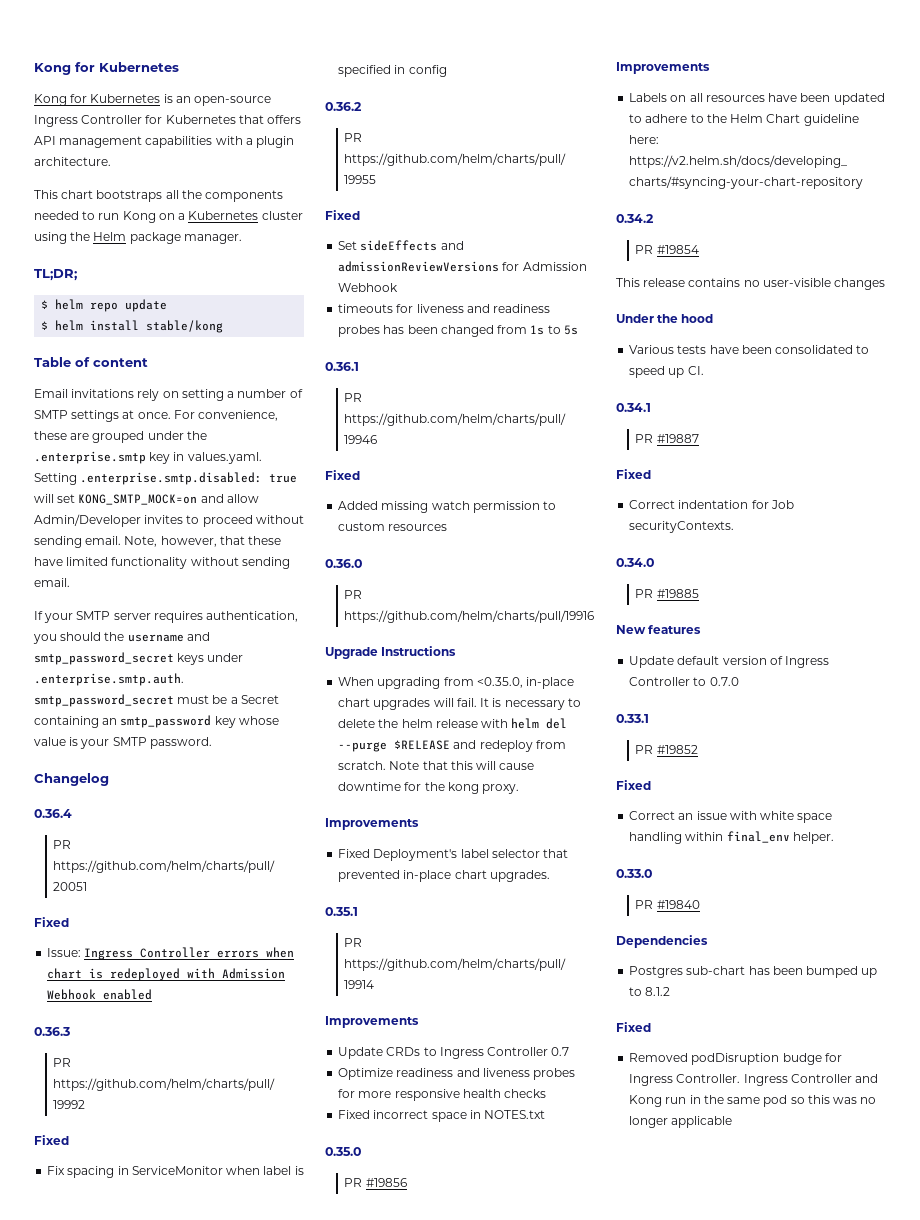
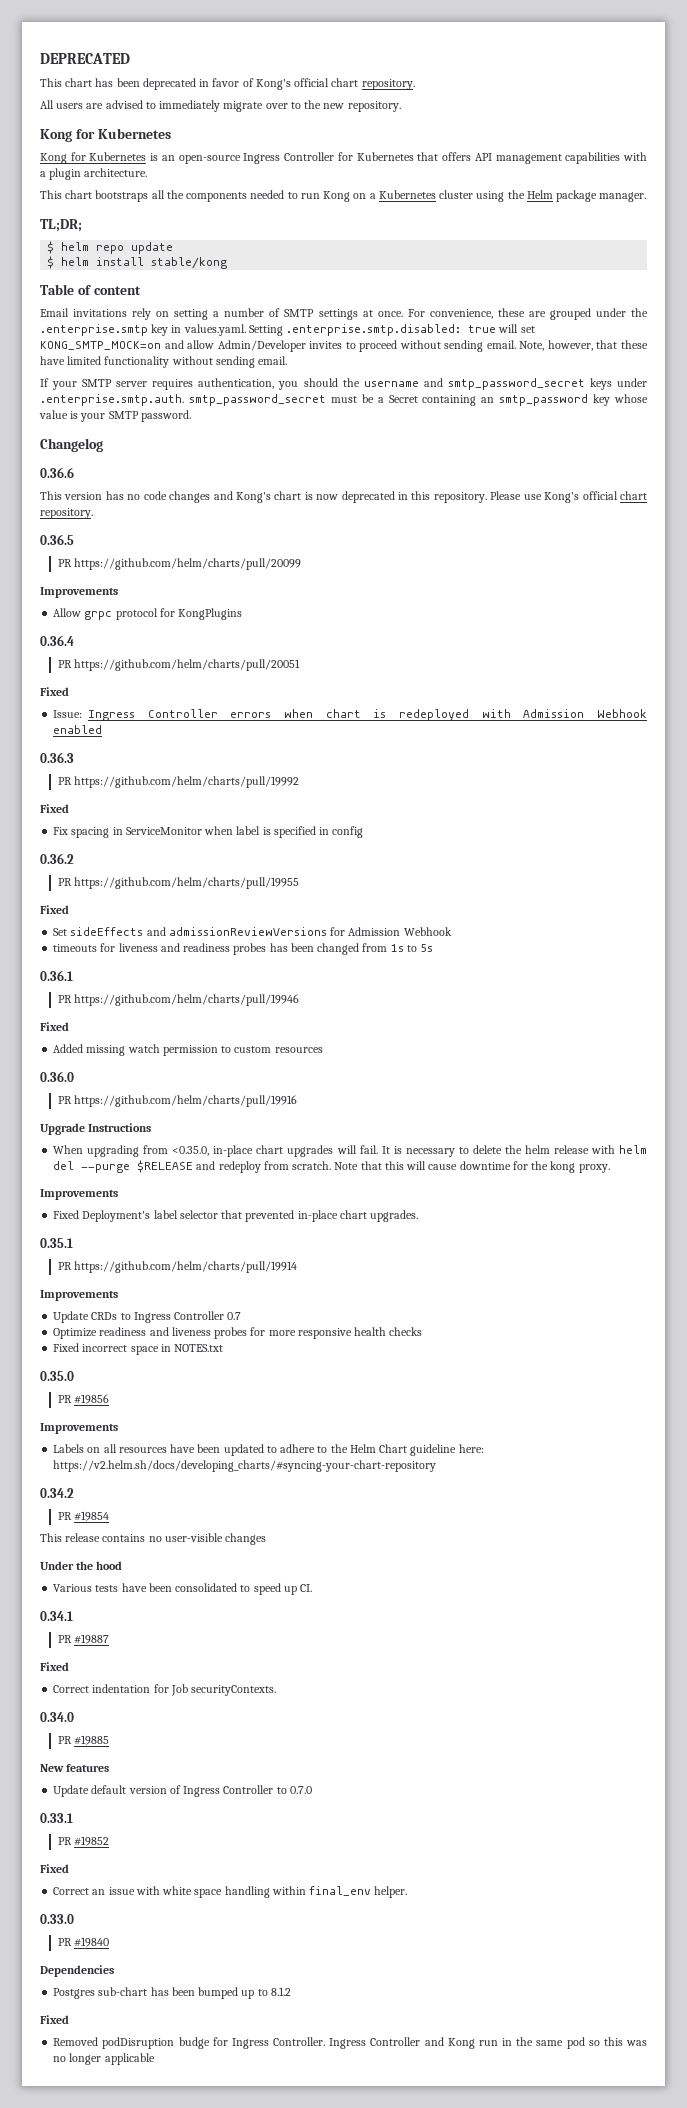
+ DEPRECATED
+ This chart has been deprecated in favor of Kong's official chart repository.
+ All users are advised to immediately migrate over to the new repository.
+ 0.36.6
+ This version has no code changes and Kong's chart is now deprecated in this repository. Please use Kong's official chart repository.
+ 0.36.5
+ PR https://github.com/helm/charts/pull/20099
+ Improvements
+ Allow grpc protocol for KongPlugins

